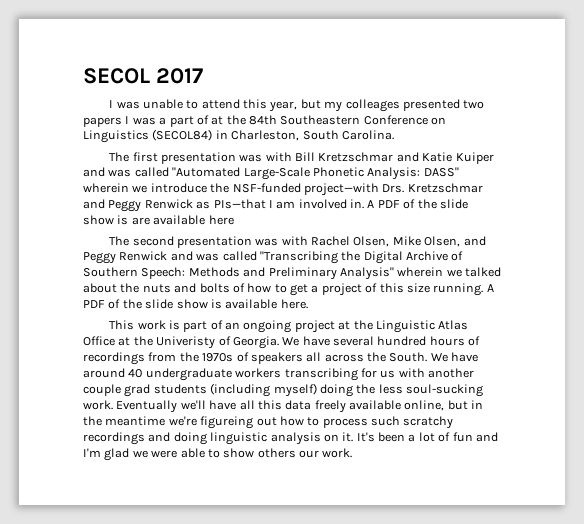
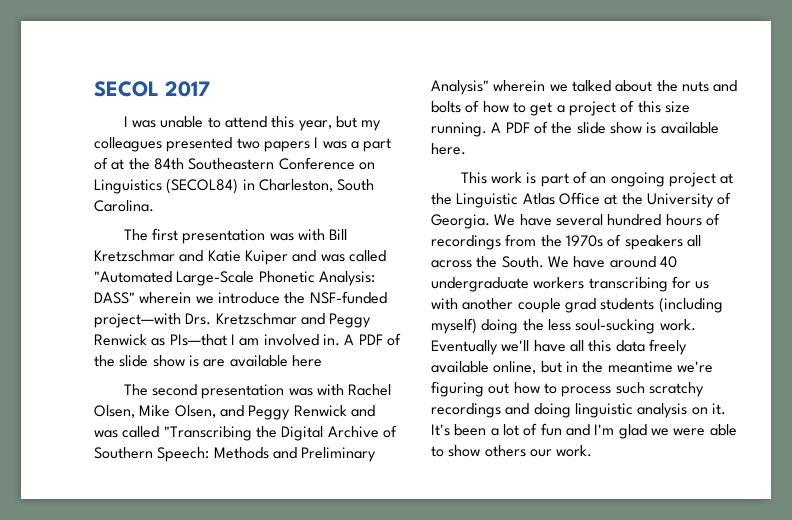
- I was unable to attend this year, but my colleages presented two papers I was a part of at the 84th Southeastern Conference on Linguistics (SECOL84) in Charleston, South Carolina.
+ I was unable to attend this year, but my colleagues presented two papers I was a part of at the 84th Southeastern Conference on Linguistics (SECOL84) in Charleston, South Carolina.
- This work is part of an ongoing project at the Linguistic Atlas Office at the Univeristy of Georgia.
+ This work is part of an ongoing project at the Linguistic Atlas Office at the University of Georgia.
- Eventually we'll have all this data freely available online, but in the meantime we're figureing out how to process such scratchy recordings and doing linguistic analysis on it.
+ Eventually we'll have all this data freely available online, but in the meantime we're figuring out how to process such scratchy recordings and doing linguistic analysis on it.

